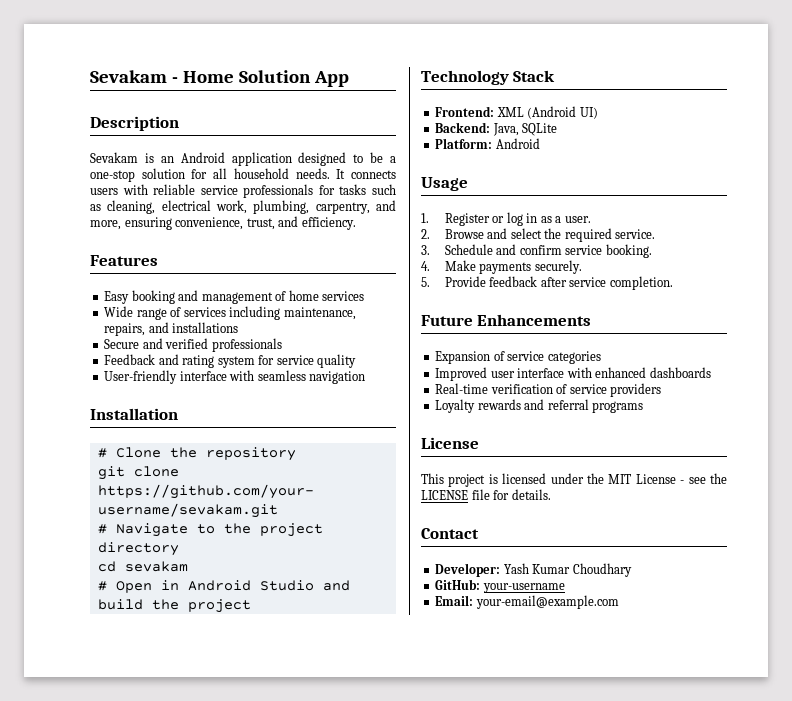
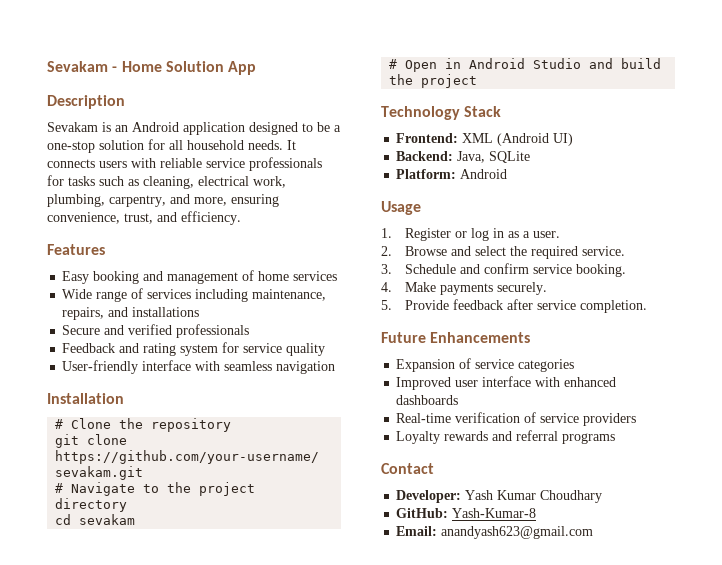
  Loyalty rewards and referral programs
- License
- This project is licensed under the MIT License - see the LICENSE file for details.
- GitHub: your-username
+ GitHub: Yash-Kumar-8
- Email: your-email@example.com
+ Email: anandyash623@gmail.com

